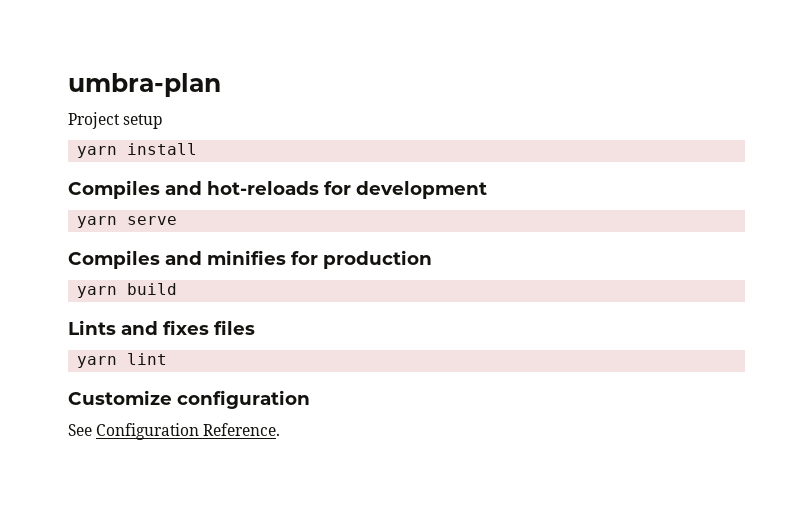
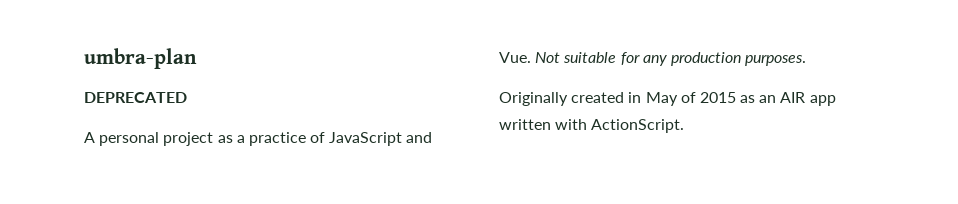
- Project setup
- yarn install
- Compiles and hot-reloads for development
- yarn serve
- Compiles and minifies for production
- yarn build
- Lints and fixes files
- yarn lint
- Customize configuration
- See Configuration Reference.
+ DEPRECATED
+ A personal project as a practice of JavaScript and Vue. Not suitable for any production purposes.
+ Originally created in May of 2015 as an AIR app written with ActionScript.

